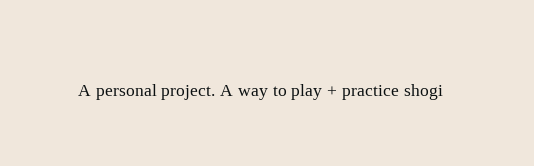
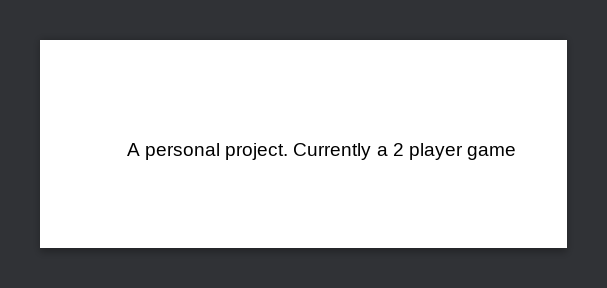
- A way to play + practice shogi
+ Currently a 2 player game

